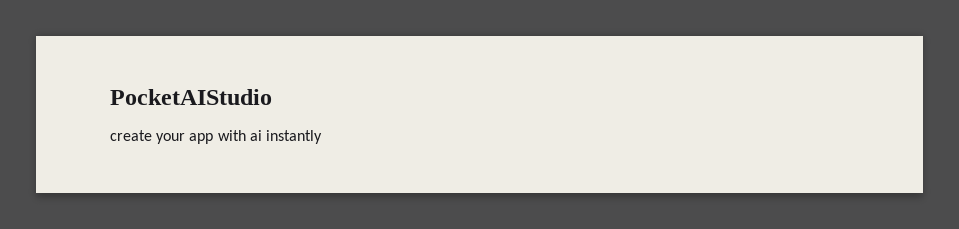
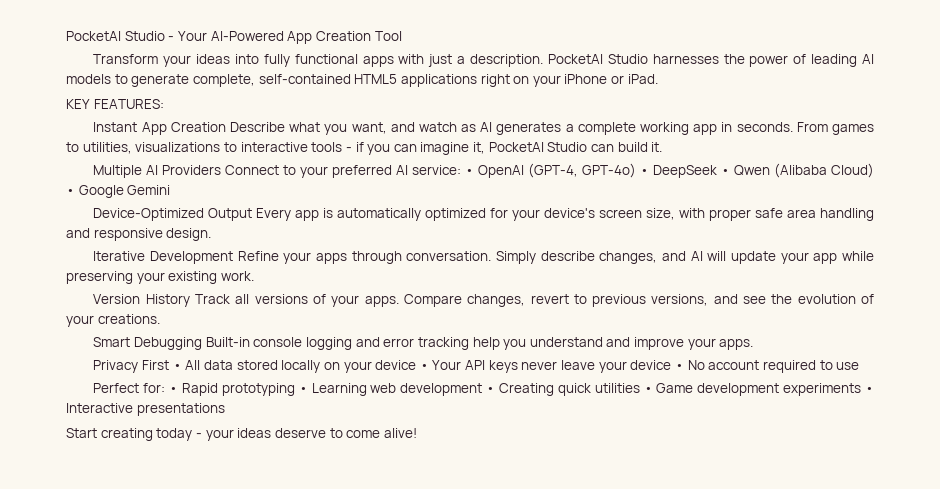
- PocketAIStudio
- create your app with ai instantly
+ PocketAI Studio - Your AI-Powered App Creation Tool
+ Transform your ideas into fully functional apps with just a description. PocketAI Studio harnesses the power of leading AI models to generate complete, self-contained HTML5 applications right on your iPhone or iPad.
+ KEY FEATURES:
+ Instant App Creation Describe what you want, and watch as AI generates a complete working app in seconds. From games to utilities, visualizations to interactive tools - if you can imagine it, PocketAI Studio can build it.
+ Multiple AI Providers Connect to your preferred AI service: • OpenAI (GPT-4, GPT-4o) • DeepSeek • Qwen (Alibaba Cloud) • Google Gemini
+ Device-Optimized Output Every app is automatically optimized for your device's screen size, with proper safe area handling and responsive design.
+ Iterative Development Refine your apps through conversation. Simply describe changes, and AI will update your app while preserving your existing work.
+ Version History Track all versions of your apps. Compare changes, revert to previous versions, and see the evolution of your creations.
+ Smart Debugging Built-in console logging and error tracking help you understand and improve your apps.
+ Privacy First • All data stored locally on your device • Your API keys never leave your device • No account required to use
+ Perfect for: • Rapid prototyping • Learning web development • Creating quick utilities • Game development experiments • Interactive presentations
+ Start creating today - your ideas deserve to come alive!

